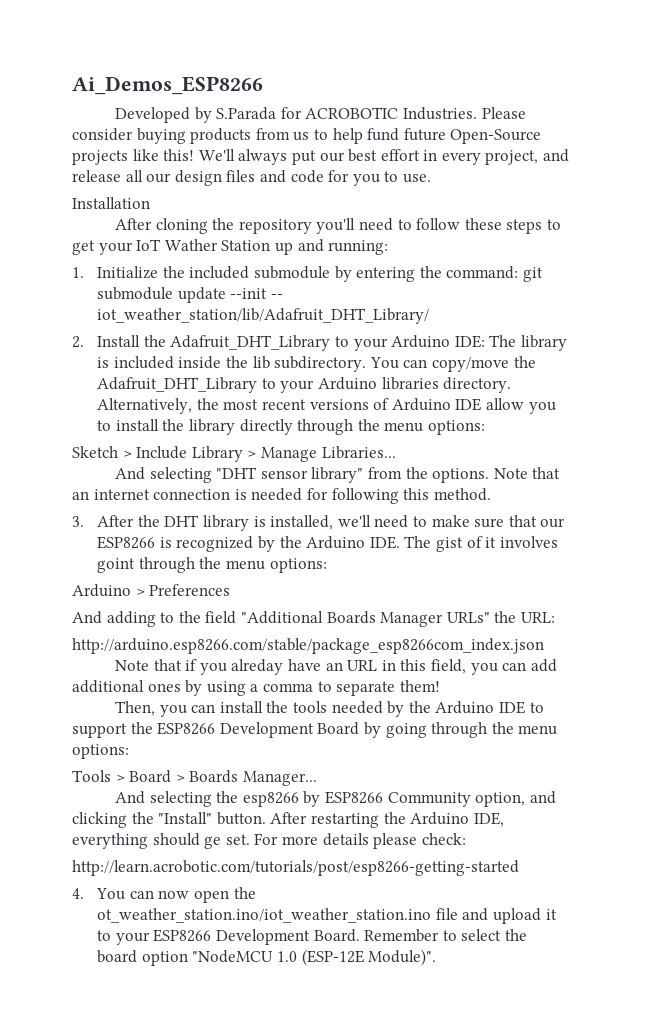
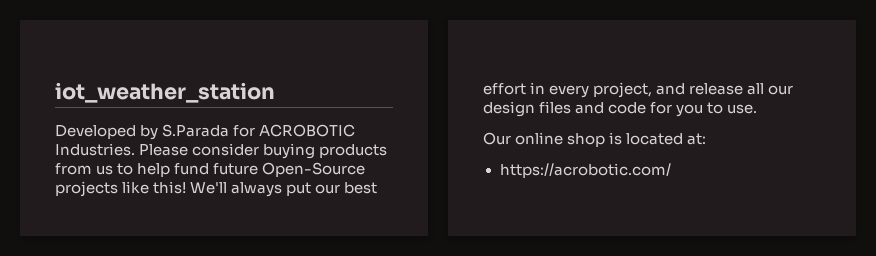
- Ai_Demos_ESP8266
+ iot_weather_station
- Installation
- After cloning the repository you'll need to follow these steps to get your IoT Wather Station up and running:
- 1. Initialize the included submodule by entering the command: git submodule update --init -- iot_weather_station/lib/Adafruit_DHT_Library/
- 2. Install the Adafruit_DHT_Library to your Arduino IDE: The library is included inside the lib subdirectory. You can copy/move the Adafruit_DHT_Library to your Arduino libraries directory. Alternatively, the most recent versions of Arduino IDE allow you to install the library directly through the menu options:
- Sketch > Include Library > Manage Libraries...
- And selecting "DHT sensor library" from the options. Note that an internet connection is needed for following this method.
- 3. After the DHT library is installed, we'll need to make sure that our ESP8266 is recognized by the Arduino IDE. The gist of it involves goint through the menu options:
- Arduino > Preferences
- And adding to the field "Additional Boards Manager URLs" the URL:
- http://arduino.esp8266.com/stable/package_esp8266com_index.json
- Note that if you alreday have an URL in this field, you can add additional ones by using a comma to separate them!
- Then, you can install the tools needed by the Arduino IDE to support the ESP8266 Development Board by going through the menu options:
- Tools > Board > Boards Manager...
- And selecting the esp8266 by ESP8266 Community option, and clicking the "Install" button. After restarting the Arduino IDE, everything should ge set. For more details please check:
- http://learn.acrobotic.com/tutorials/post/esp8266-getting-started
- 4. You can now open the ot_weather_station.ino/iot_weather_station.ino file and upload it to your ESP8266 Development Board. Remember to select the board option "NodeMCU 1.0 (ESP-12E Module)".
+ Our online shop is located at:
+ https://acrobotic.com/

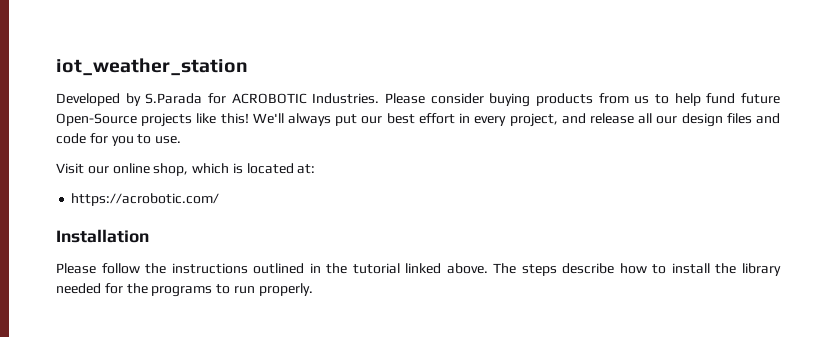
- Our online shop is located at:
+ Visit our online shop, which is located at:
+ Installation
+ Please follow the instructions outlined in the tutorial linked above. The steps describe how to install the library needed for the programs to run properly.

